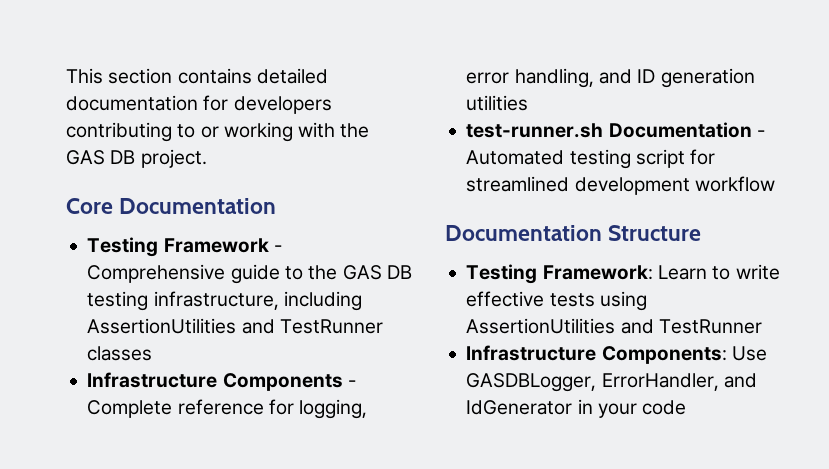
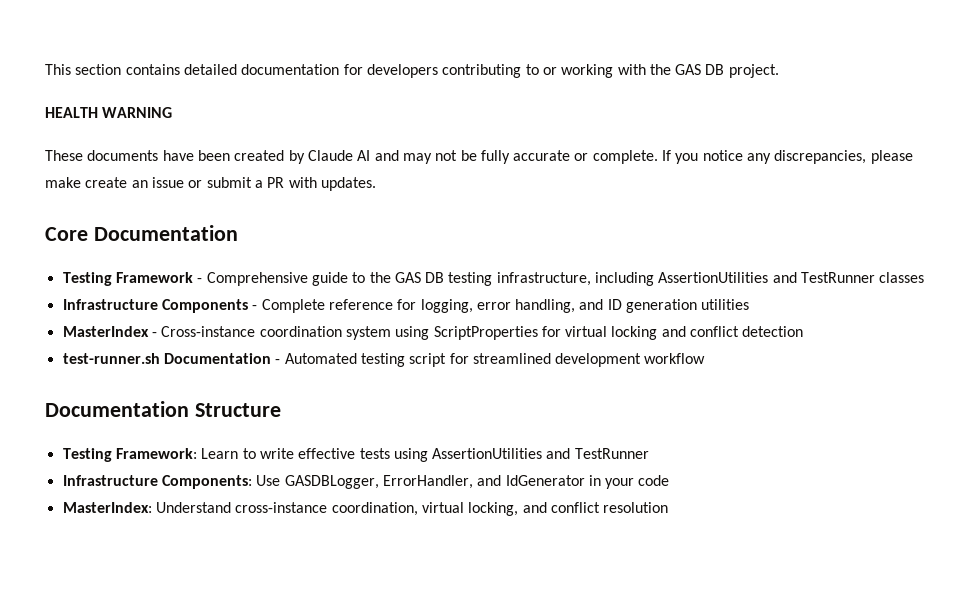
+ HEALTH WARNING
+ These documents have been created by Claude AI and may not be fully accurate or complete. If you notice any discrepancies, please make create an issue or submit a PR with updates.
+ MasterIndex - Cross-instance coordination system using ScriptProperties for virtual locking and conflict detection
+ MasterIndex: Understand cross-instance coordination, virtual locking, and conflict resolution

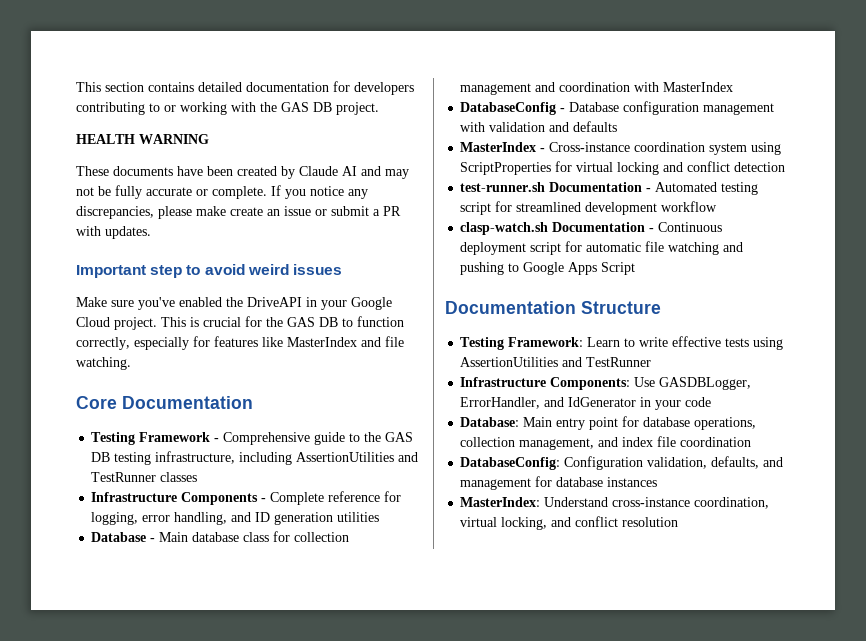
+ Important step to avoid weird issues
+ Make sure you've enabled the DriveAPI in your Google Cloud project. This is crucial for the GAS DB to function correctly, especially for features like MasterIndex and file watching.
+ Database - Main database class for collection management and coordination with MasterIndex
+ DatabaseConfig - Database configuration management with validation and defaults
+ clasp-watch.sh Documentation - Continuous deployment script for automatic file watching and pushing to Google Apps Script
+ Database: Main entry point for database operations, collection management, and index file coordination
+ DatabaseConfig: Configuration validation, defaults, and management for database instances

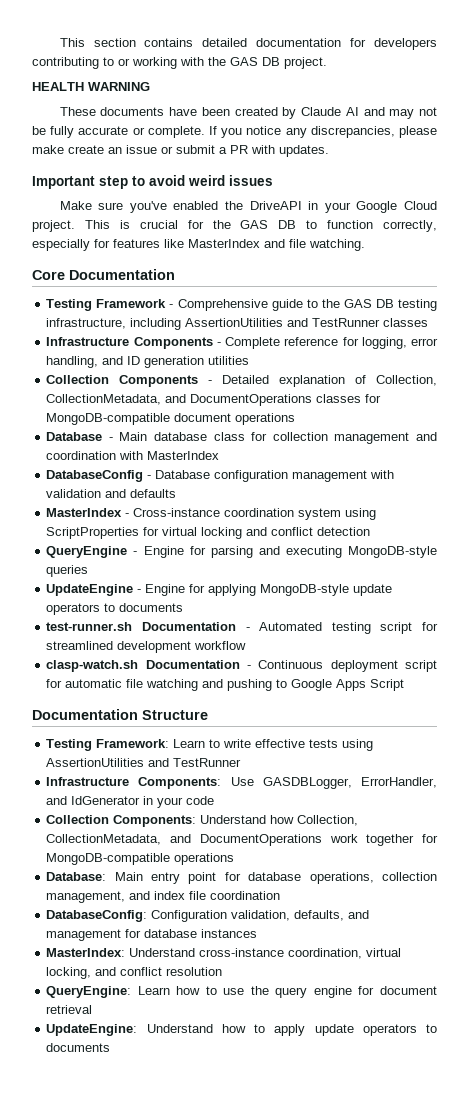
+ Collection Components - Detailed explanation of Collection, CollectionMetadata, and DocumentOperations classes for MongoDB-compatible document operations
+ QueryEngine - Engine for parsing and executing MongoDB-style queries
+ UpdateEngine - Engine for applying MongoDB-style update operators to documents
+ Collection Components: Understand how Collection, CollectionMetadata, and DocumentOperations work together for MongoDB-compatible operations
+ QueryEngine: Learn how to use the query engine for document retrieval
+ UpdateEngine: Understand how to apply update operators to documents

